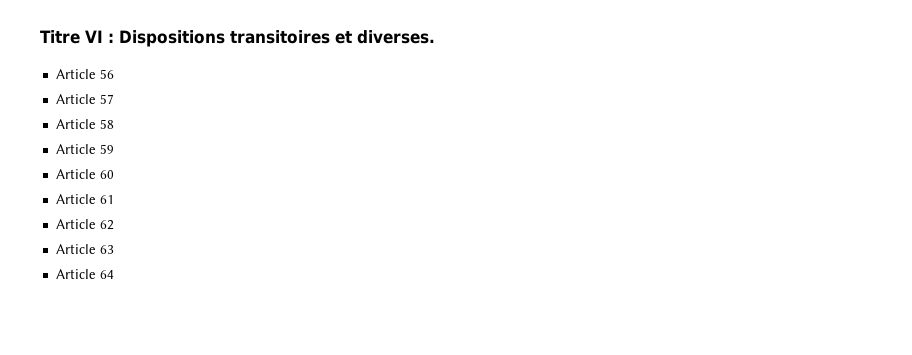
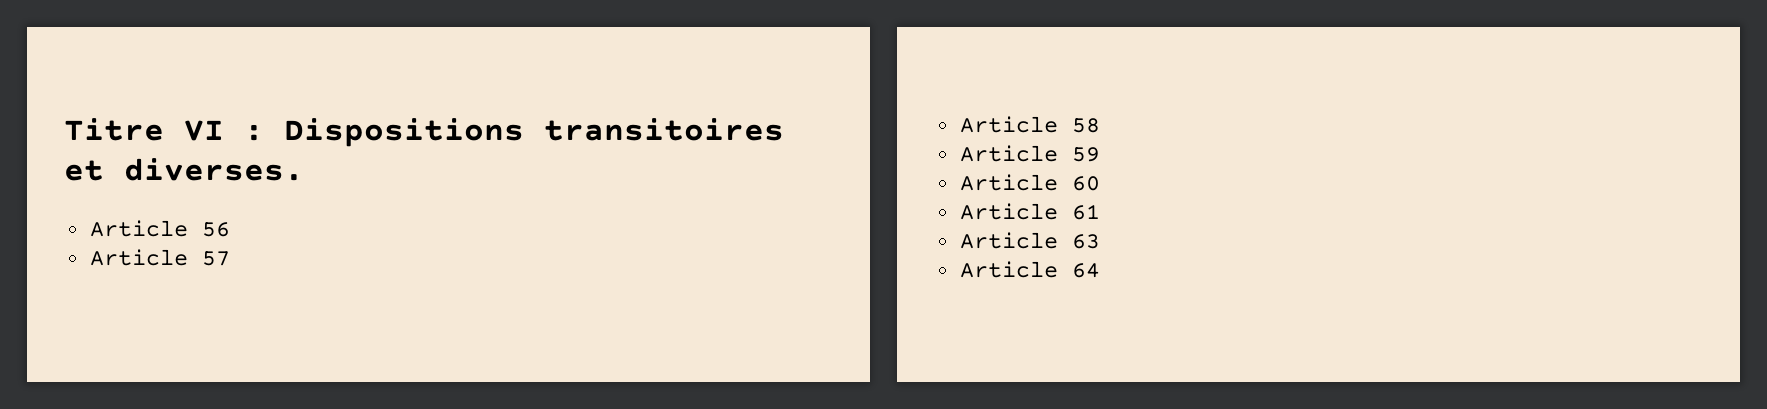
- Article 62

